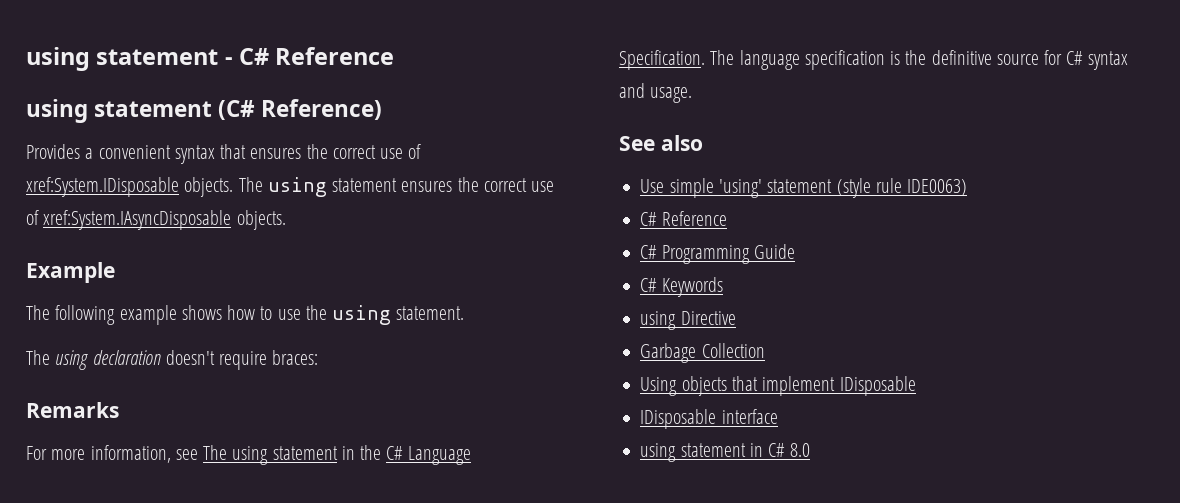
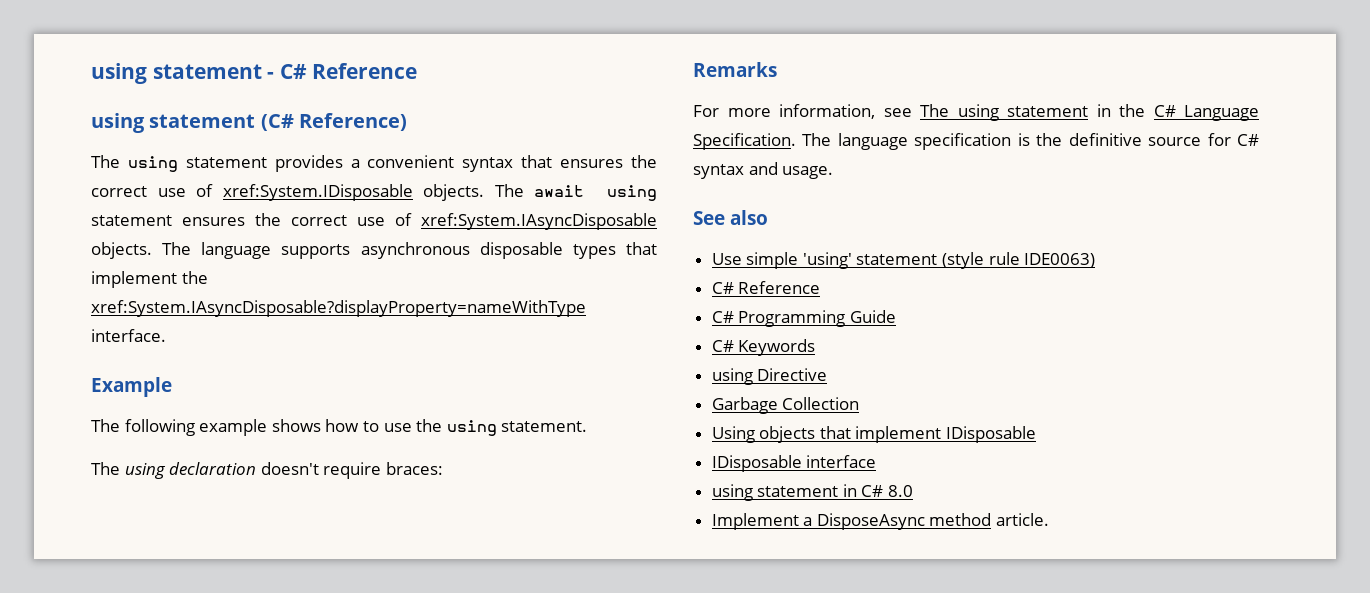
- Provides a convenient syntax that ensures the correct use of xref:System.IDisposable objects.
+ The using statement provides a convenient syntax that ensures the correct use of xref:System.IDisposable objects.
- The using statement ensures the correct use of xref:System.IAsyncDisposable objects.
+ The await using statement ensures the correct use of xref:System.IAsyncDisposable objects. The language supports asynchronous disposable types that implement the xref:System.IAsyncDisposable?displayProperty=nameWithType interface.
+ Implement a DisposeAsync method article.

